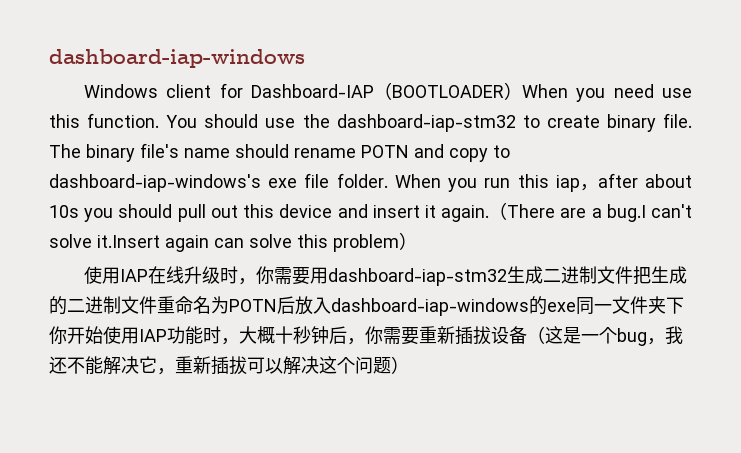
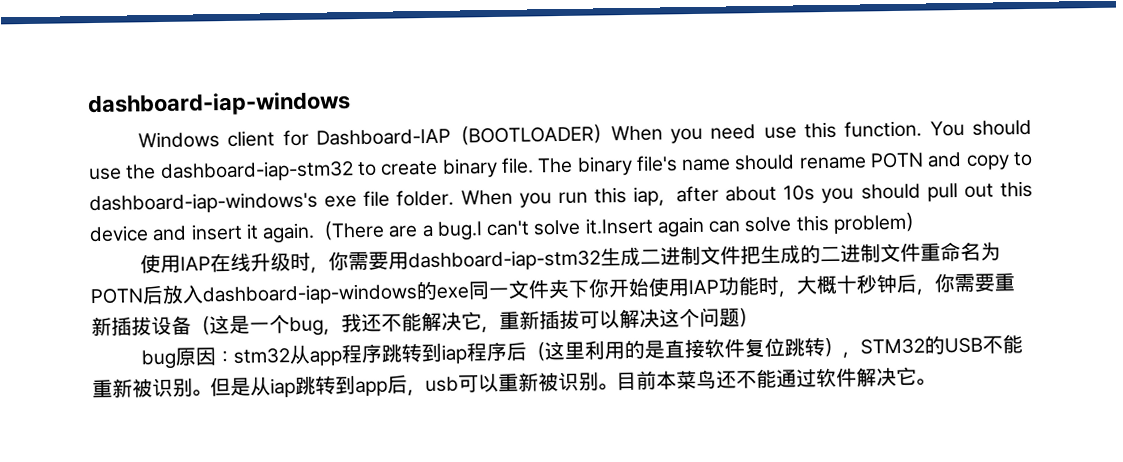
+ bug原因：stm32从app程序跳转到iap程序后（这里利用的是直接软件复位跳转），STM32的USB不能重新被识别。但是从iap跳转到app后，usb可以重新被识别。目前本菜鸟还不能通过软件解决它。

